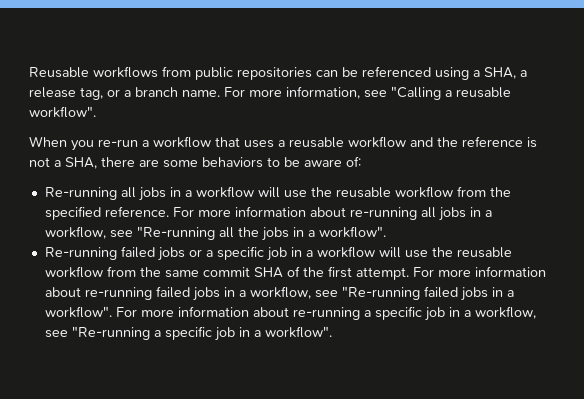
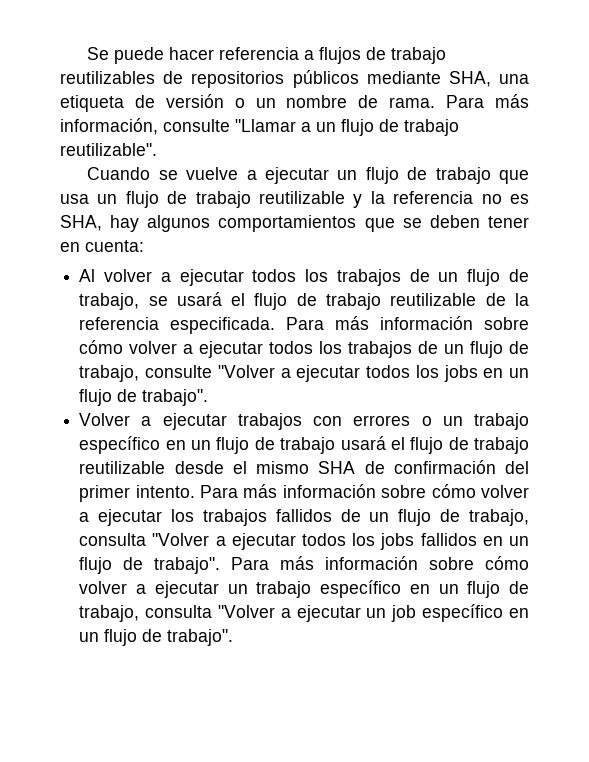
- Reusable workflows from public repositories can be referenced using a SHA, a release tag, or a branch name. For more information, see "Calling a reusable workflow".
- When you re-run a workflow that uses a reusable workflow and the reference is not a SHA, there are some behaviors to be aware of:
- Re-running all jobs in a workflow will use the reusable workflow from the specified reference. For more information about re-running all jobs in a workflow, see "Re-running all the jobs in a workflow".
- Re-running failed jobs or a specific job in a workflow will use the reusable workflow from the same commit SHA of the first attempt. For more information about re-running failed jobs in a workflow, see "Re-running failed jobs in a workflow". For more information about re-running a specific job in a workflow, see "Re-running a specific job in a workflow".
+ Se puede hacer referencia a flujos de trabajo reutilizables de repositorios públicos mediante SHA, una etiqueta de versión o un nombre de rama. Para más información, consulte "Llamar a un flujo de trabajo reutilizable".
+ Cuando se vuelve a ejecutar un flujo de trabajo que usa un flujo de trabajo reutilizable y la referencia no es SHA, hay algunos comportamientos que se deben tener en cuenta:
+ Al volver a ejecutar todos los trabajos de un flujo de trabajo, se usará el flujo de trabajo reutilizable de la referencia especificada. Para más información sobre cómo volver a ejecutar todos los trabajos de un flujo de trabajo, consulte "Volver a ejecutar todos los jobs en un flujo de trabajo".
+ Volver a ejecutar trabajos con errores o un trabajo específico en un flujo de trabajo usará el flujo de trabajo reutilizable desde el mismo SHA de confirmación del primer intento. Para más información sobre cómo volver a ejecutar los trabajos fallidos de un flujo de trabajo, consulta "Volver a ejecutar todos los jobs fallidos en un flujo de trabajo". Para más información sobre cómo volver a ejecutar un trabajo específico en un flujo de trabajo, consulta "Volver a ejecutar un job específico en un flujo de trabajo".

